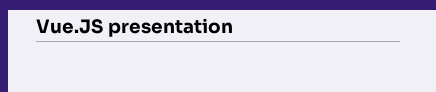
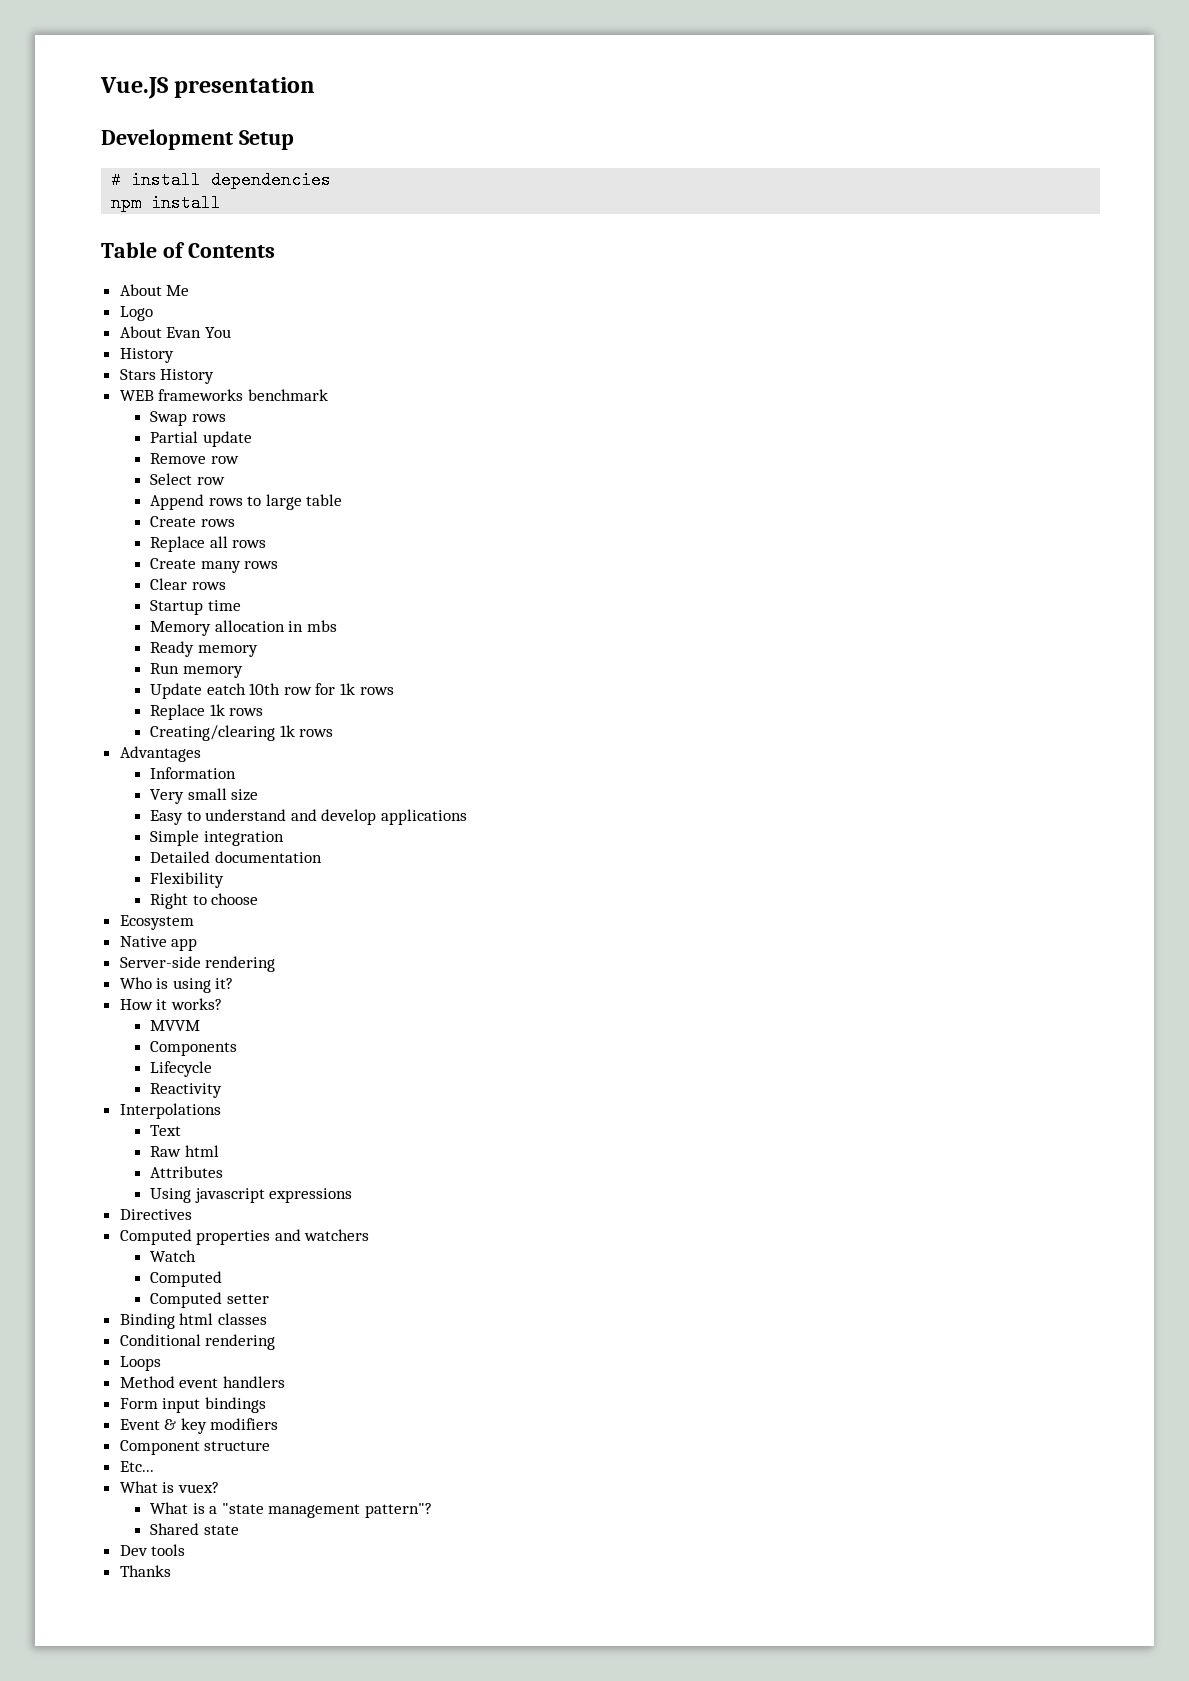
+ Development Setup
+ # install dependencies
+ npm install
+ Table of Contents
+ About Me
+ Logo
+ About Evan You
+ History
+ Stars History
+ WEB frameworks benchmark
+ Swap rows
+ Partial update
+ Remove row
+ Select row
+ Append rows to large table
+ Create rows
+ Replace all rows
+ Create many rows
+ Clear rows
+ Startup time
+ Memory allocation in mbs
+ Ready memory
+ Run memory
+ Update eatch 10th row for 1k rows
+ Replace 1k rows
+ Creating/clearing 1k rows
+ Advantages
+ Information
+ Very small size
+ Easy to understand and develop applications
+ Simple integration
+ Detailed documentation
+ Flexibility
+ Right to choose
+ Ecosystem
+ Native app
+ Server-side rendering
+ Who is using it?
+ How it works?
+ MVVM
+ Components
+ Lifecycle
+ Reactivity
+ Interpolations
+ Text
+ Raw html
+ Attributes
+ Using javascript expressions
+ Directives
+ Computed properties and watchers
+ Watch
+ Computed
+ Computed setter
+ Binding html classes
+ Conditional rendering
+ Loops
+ Method event handlers
+ Form input bindings
+ Event & key modifiers
+ Component structure
+ Etc...
+ What is vuex?
+ What is a "state management pattern"?
+ Shared state
+ Dev tools
+ Thanks

